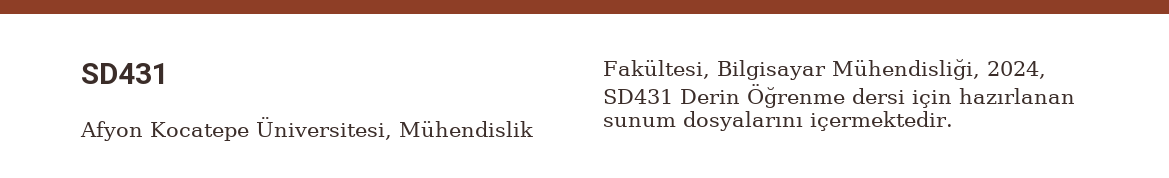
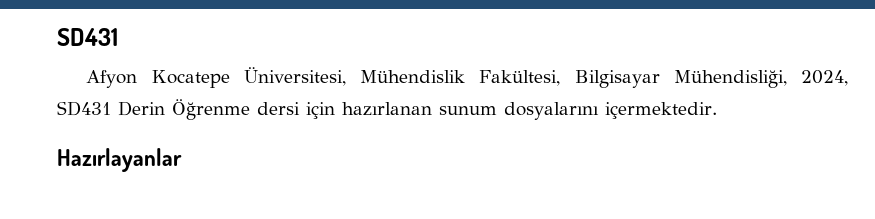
+ Hazırlayanlar

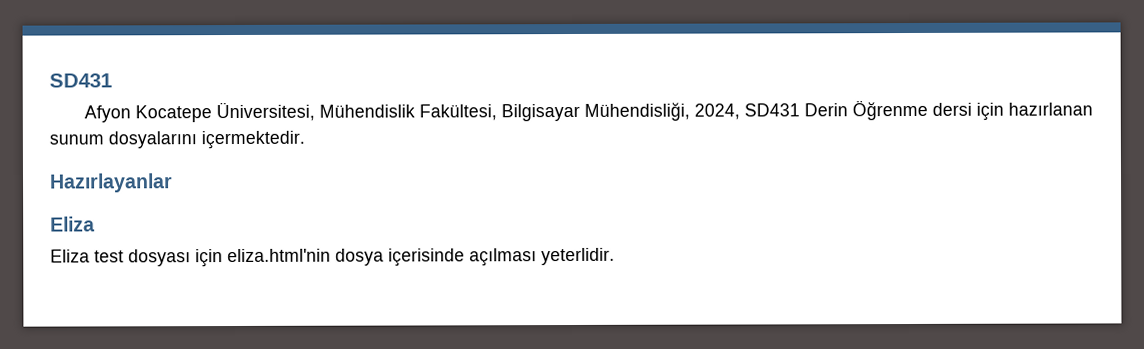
  Hazırlayanlar
+ Eliza
+ Eliza test dosyası için eliza.html'nin dosya içerisinde açılması yeterlidir.

